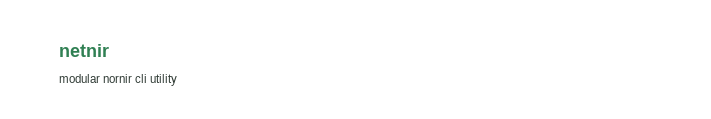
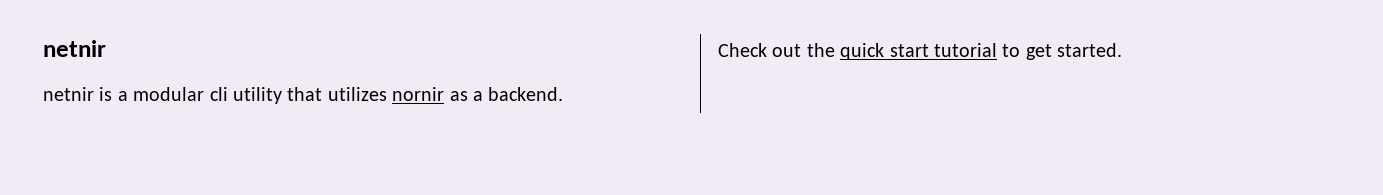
- modular nornir cli utility
+ netnir is a modular cli utility that utilizes nornir as a backend.
+ Check out the quick start tutorial to get started.

